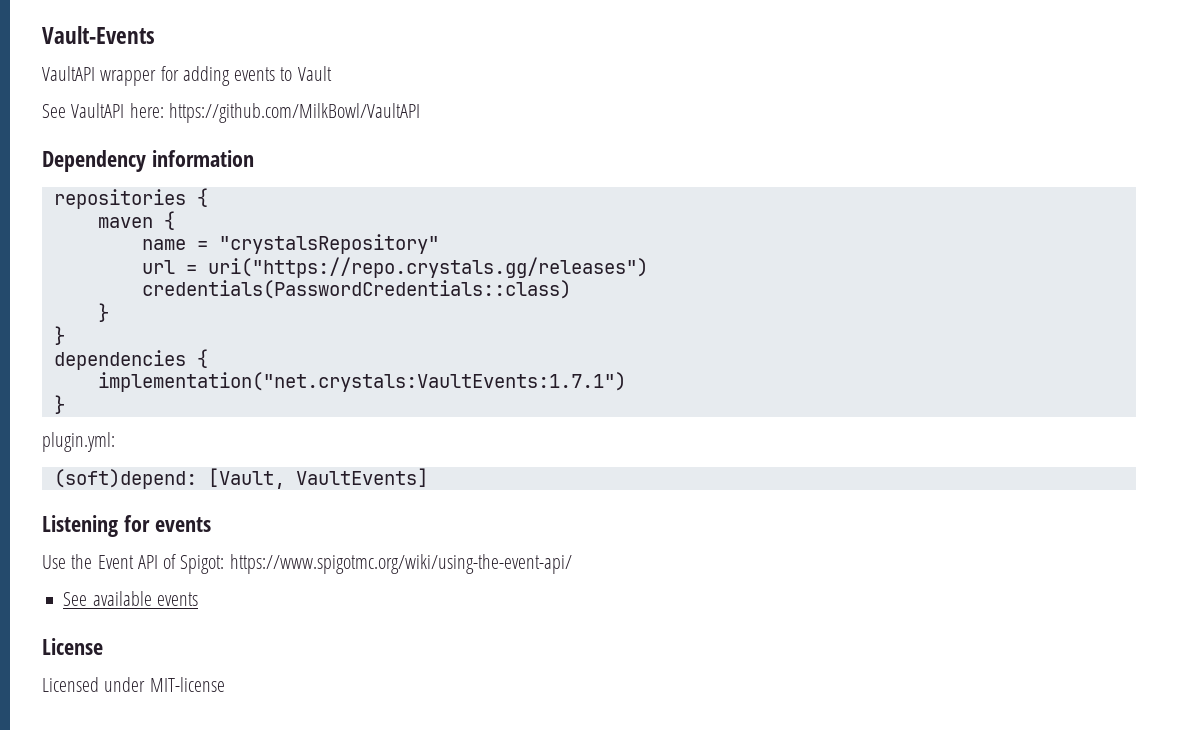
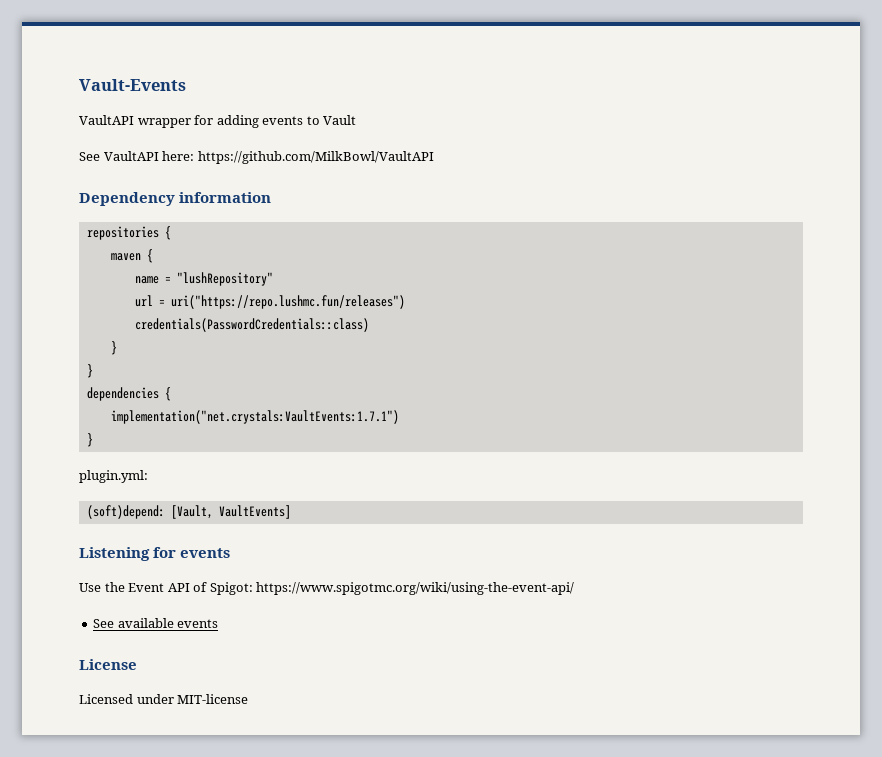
- name = "crystalsRepository"
+ name = "lushRepository"
- url = uri("https://repo.crystals.gg/releases")
+ url = uri("https://repo.lushmc.fun/releases")

